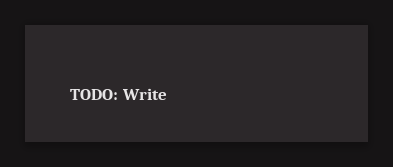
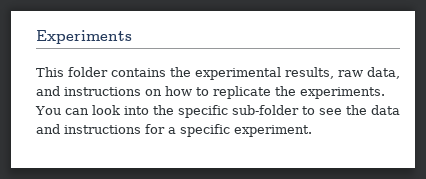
- TODO: Write
+ Experiments
+ This folder contains the experimental results, raw data, and instructions on how to replicate the experiments. You can look into the specific sub-folder to see the data and instructions for a specific experiment.

